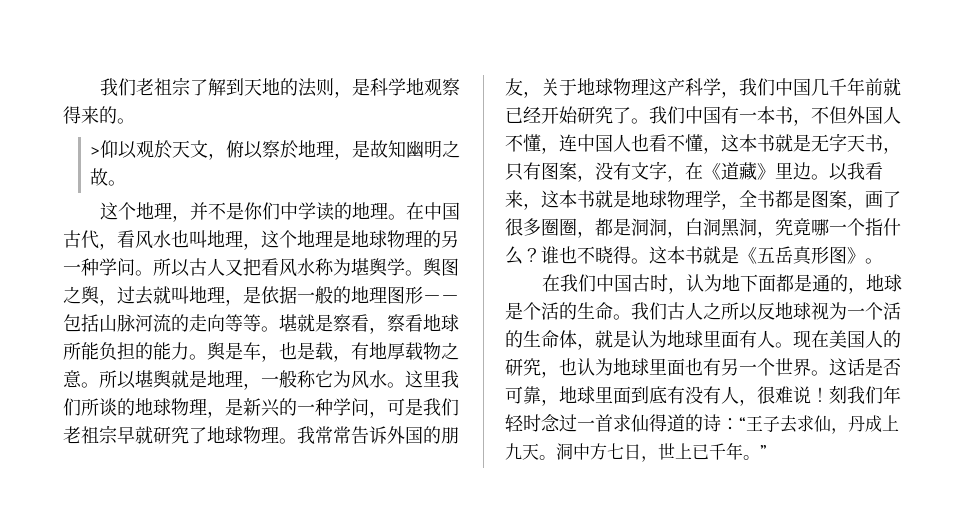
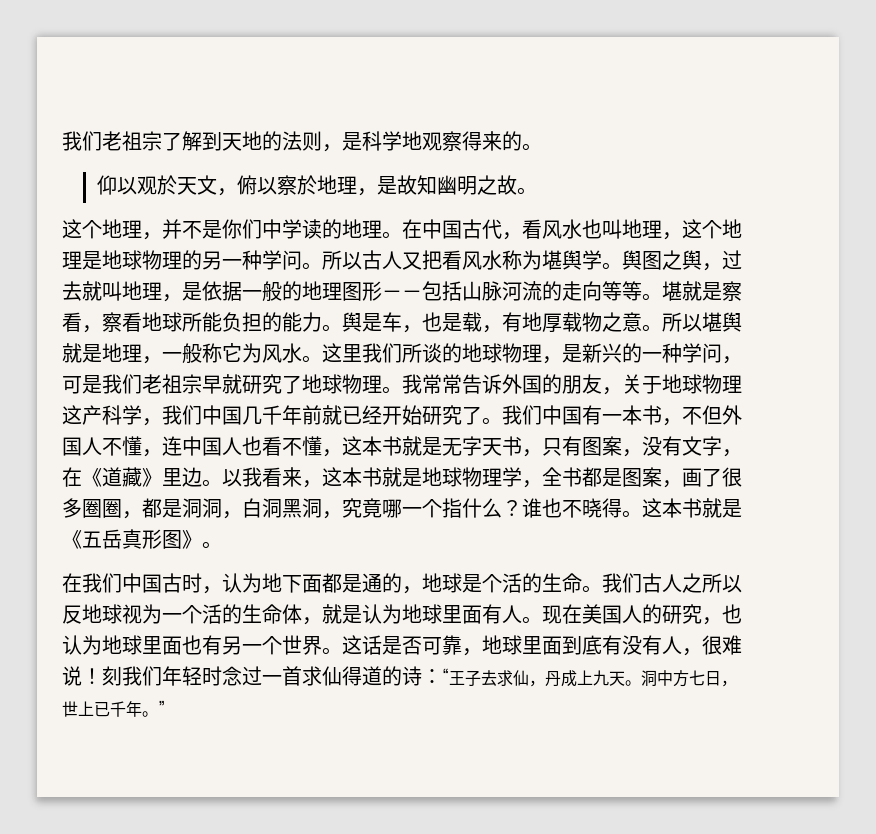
- >仰以观於天文，俯以察於地理，是故知幽明之故。
+ 仰以观於天文，俯以察於地理，是故知幽明之故。

